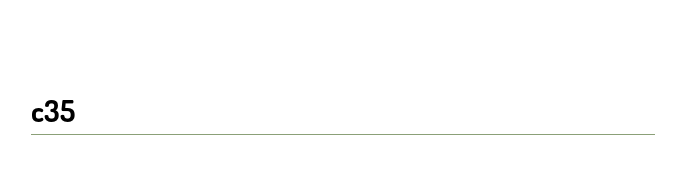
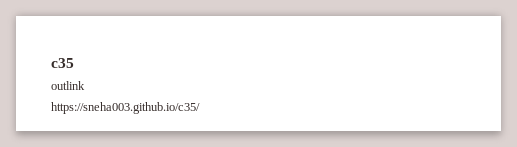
+ outlink
+ https://sneha003.github.io/c35/

